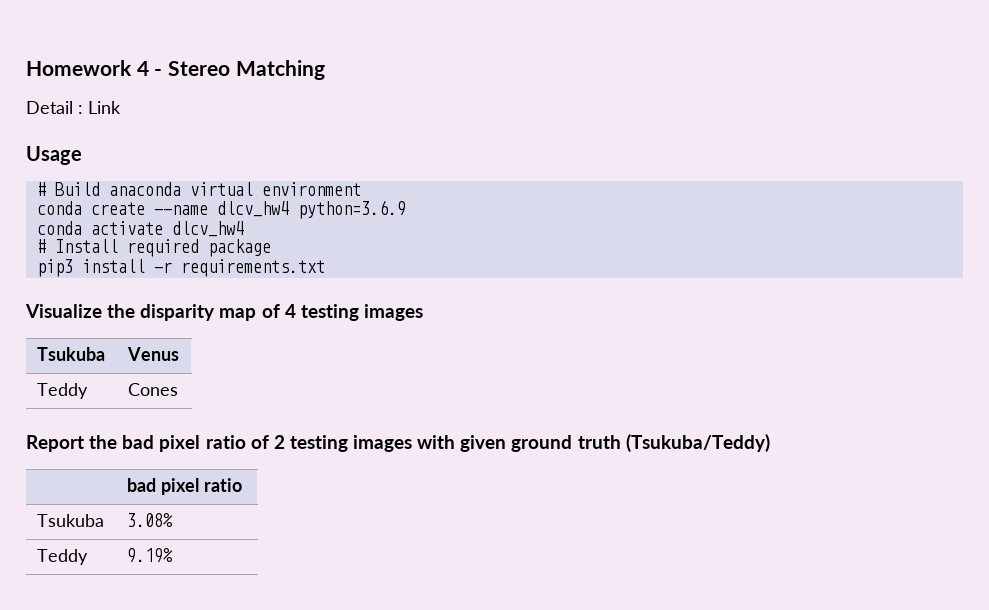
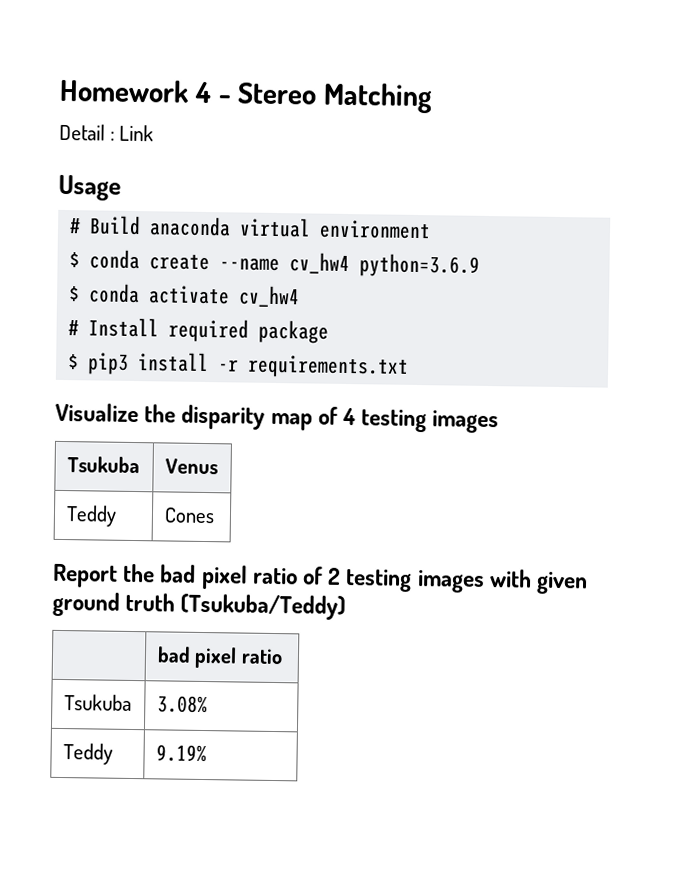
- conda create --name dlcv_hw4 python=3.6.9
+ $ conda create --name cv_hw4 python=3.6.9
- conda activate dlcv_hw4
+ $ conda activate cv_hw4
- pip3 install -r requirements.txt
+ $ pip3 install -r requirements.txt

